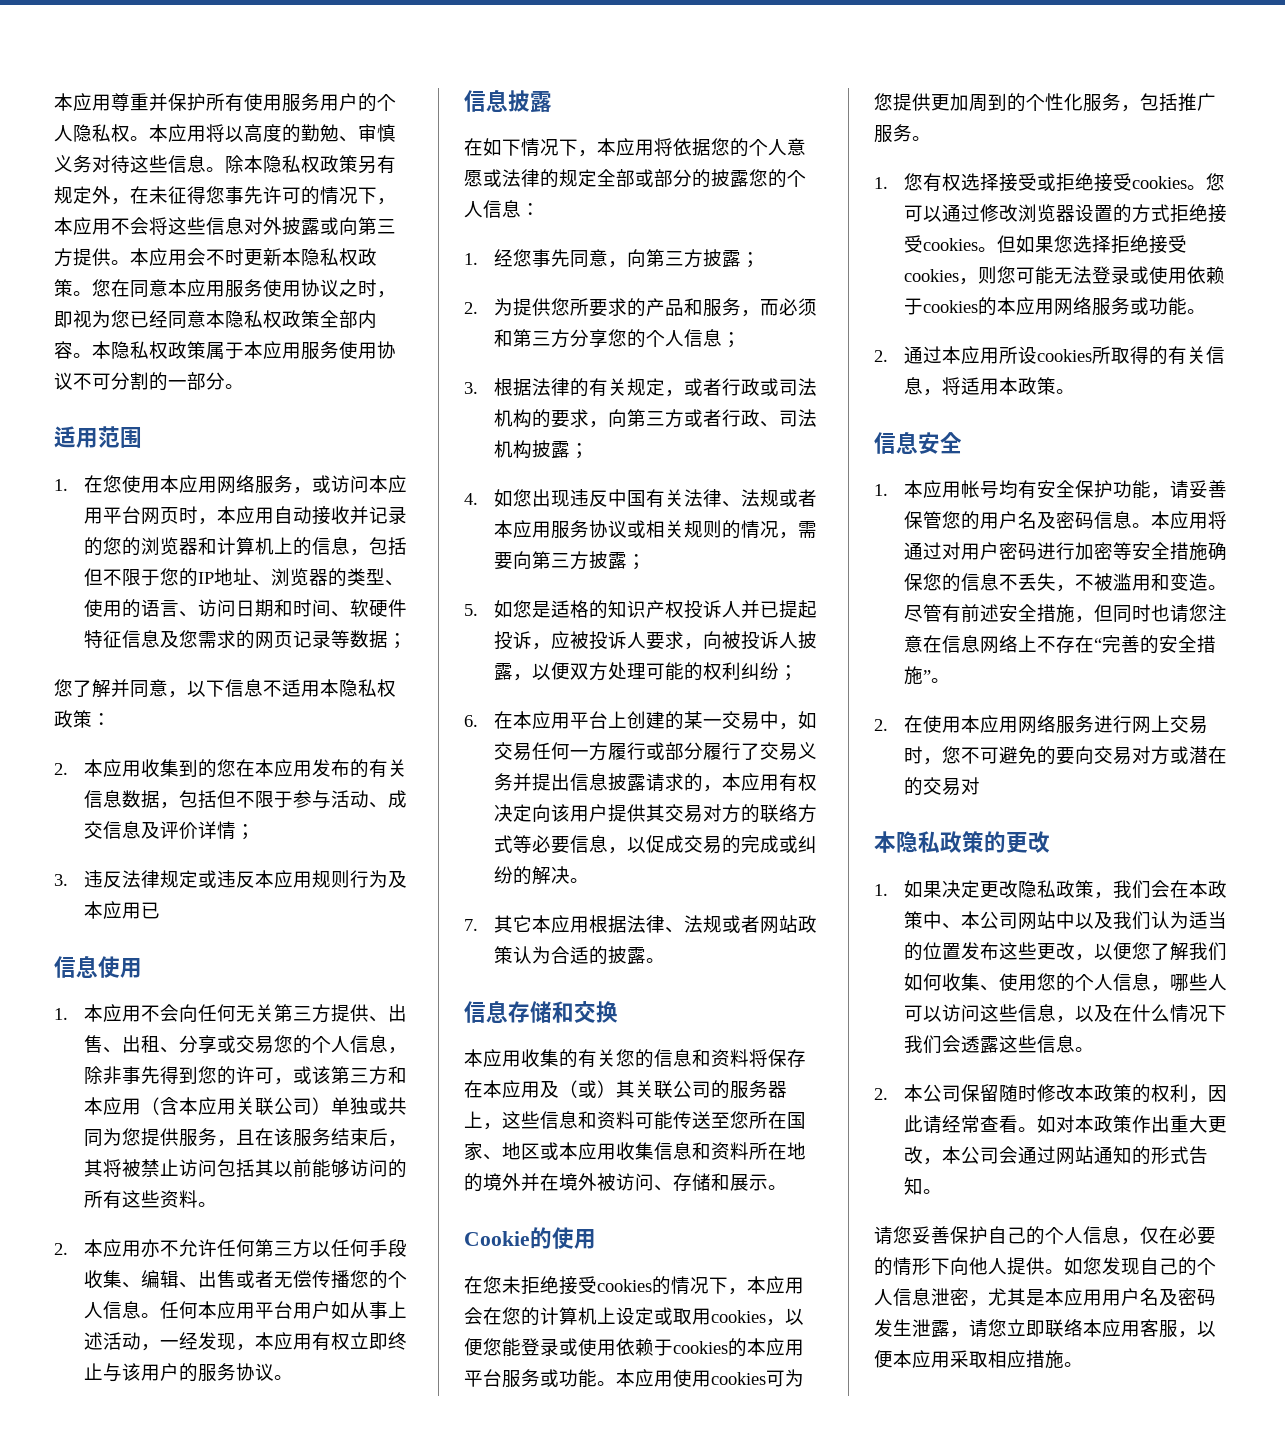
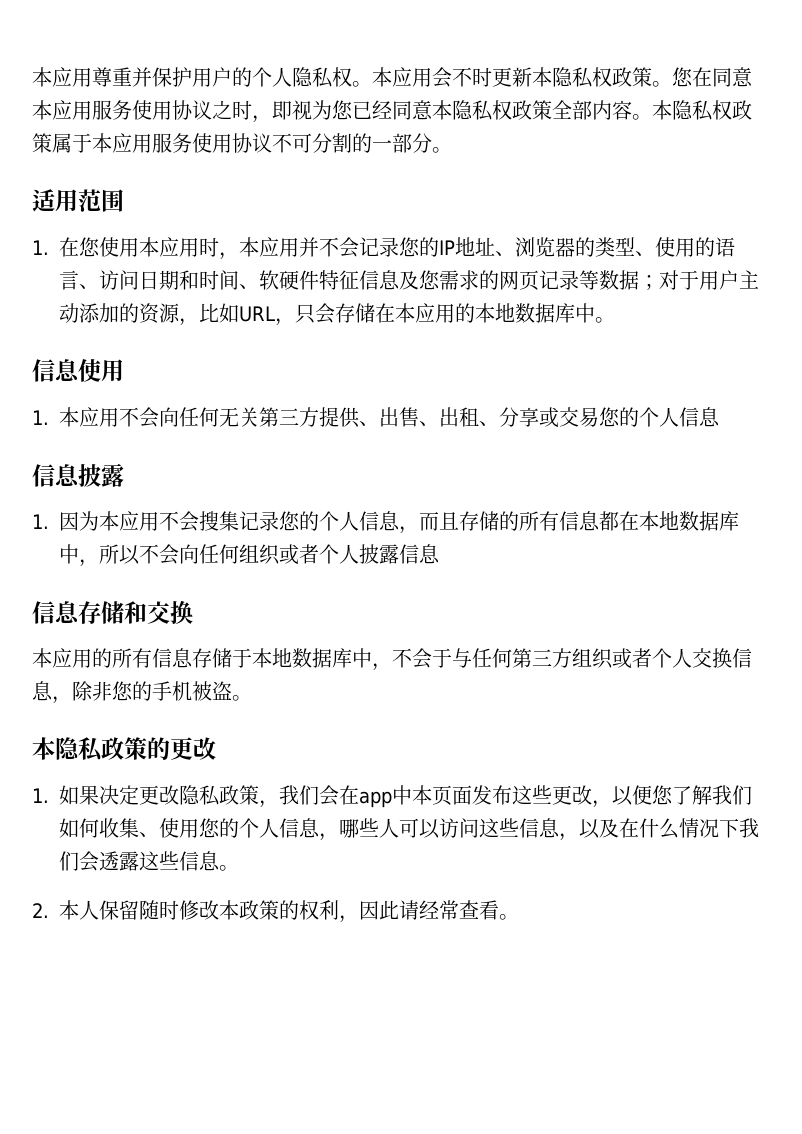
- 本应用尊重并保护所有使用服务用户的个人隐私权。
+ 本应用尊重并保护用户的个人隐私权。
- 本应用将以高度的勤勉、审慎义务对待这些信息。除本隐私权政策另有规定外，在未征得您事先许可的情况下，本应用不会将这些信息对外披露或向第三方提供。本应用会不时更新本隐私权政策。
+ 本应用会不时更新本隐私权政策。
- 1.在您使用本应用网络服务，或访问本应用平台网页时，本应用自动接收并记录的您的浏览器和计算机上的信息，包括但不限于您的IP地址、浏览器的类型、使用的语言、访问日期和时间、软硬件特征信息及您需求的网页记录等数据；
- 您了解并同意，以下信息不适用本隐私权政策：
- 2.本应用收集到的您在本应用发布的有关信息数据，包括但不限于参与活动、成交信息及评价详情；
- 3.违反法律规定或违反本应用规则行为及本应用已
+ 1.在您使用本应用时，本应用并不会记录您的IP地址、浏览器的类型、使用的语言、访问日期和时间、软硬件特征信息及您需求的网页记录等数据；对于用户主动添加的资源，比如URL，只会存储在本应用的本地数据库中。
- 1.本应用不会向任何无关第三方提供、出售、出租、分享或交易您的个人信息，除非事先得到您的许可，或该第三方和本应用（含本应用关联公司）单独或共同为您提供服务，且在该服务结束后，其将被禁止访问包括其以前能够访问的所有这些资料。
- 2.本应用亦不允许任何第三方以任何手段收集、编辑、出售或者无偿传播您的个人信息。任何本应用平台用户如从事上述活动，一经发现，本应用有权立即终止与该用户的服务协议。
+ 1.本应用不会向任何无关第三方提供、出售、出租、分享或交易您的个人信息
  信息披露
- 在如下情况下，本应用将依据您的个人意愿或法律的规定全部或部分的披露您的个人信息：
- 1.经您事先同意，向第三方披露；
- 2.为提供您所要求的产品和服务，而必须和第三方分享您的个人信息；
- 3.根据法律的有关规定，或者行政或司法机构的要求，向第三方或者行政、司法机构披露；
- 4.如您出现违反中国有关法律、法规或者本应用服务协议或相关规则的情况，需要向第三方披露；
- 5.如您是适格的知识产权投诉人并已提起投诉，应被投诉人要求，向被投诉人披露，以便双方处理可能的权利纠纷；
- 6.在本应用平台上创建的某一交易中，如交易任何一方履行或部分履行了交易义务并提出信息披露请求的，本应用有权决定向该用户提供其交易对方的联络方式等必要信息，以促成交易的完成或纠纷的解决。
- 7.其它本应用根据法律、法规或者网站政策认为合适的披露。
+ 1.因为本应用不会搜集记录您的个人信息，而且存储的所有信息都在本地数据库中，所以不会向任何组织或者个人披露信息
- 本应用收集的有关您的信息和资料将保存在本应用及（或）其关联公司的服务器上，这些信息和资料可能传送至您所在国家、地区或本应用收集信息和资料所在地的境外并在境外被访问、存储和展示。
- Cookie的使用
- 在您未拒绝接受cookies的情况下，本应用会在您的计算机上设定或取用cookies，以便您能登录或使用依赖于cookies的本应用平台服务或功能。本应用使用cookies可为您提供更加周到的个性化服务，包括推广服务。
- 1.您有权选择接受或拒绝接受cookies。您可以通过修改浏览器设置的方式拒绝接受cookies。但如果您选择拒绝接受cookies，则您可能无法登录或使用依赖于cookies的本应用网络服务或功能。
- 2.通过本应用所设cookies所取得的有关信息，将适用本政策。
- 信息安全
- 1.本应用帐号均有安全保护功能，请妥善保管您的用户名及密码信息。本应用将通过对用户密码进行加密等安全措施确保您的信息不丢失，不被滥用和变造。尽管有前述安全措施，但同时也请您注意在信息网络上不存在“完善的安全措施”。
- 2.在使用本应用网络服务进行网上交易时，您不可避免的要向交易对方或潜在的交易对
+ 本应用的所有信息存储于本地数据库中，不会于与任何第三方组织或者个人交换信息，除非您的手机被盗。
- 1.如果决定更改隐私政策，我们会在本政策中、本公司网站中以及我们认为适当的位置发布这些更改，以便您了解我们如何收集、使用您的个人信息，哪些人可以访问这些信息，以及在什么情况下我们会透露这些信息。
+ 1.如果决定更改隐私政策，我们会在app中本页面发布这些更改，以便您了解我们如何收集、使用您的个人信息，哪些人可以访问这些信息，以及在什么情况下我们会透露这些信息。
- 2.本公司保留随时修改本政策的权利，因此请经常查看。如对本政策作出重大更改，本公司会通过网站通知的形式告知。
- 请您妥善保护自己的个人信息，仅在必要的情形下向他人提供。如您发现自己的个人信息泄密，尤其是本应用用户名及密码发生泄露，请您立即联络本应用客服，以便本应用采取相应措施。
+ 2.本人保留随时修改本政策的权利，因此请经常查看。

